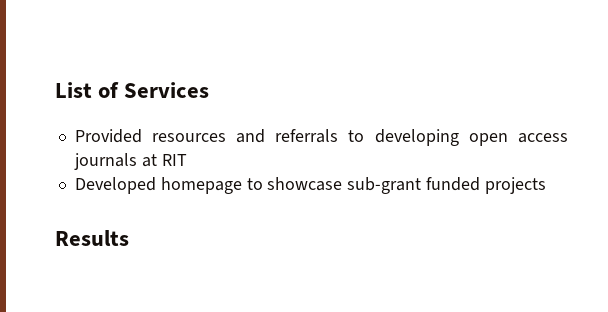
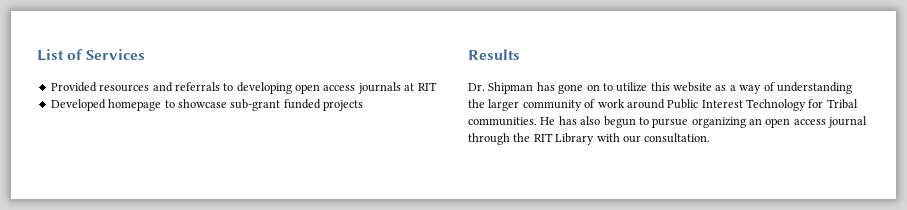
+ Dr. Shipman has gone on to utilize this website as a way of understanding the larger community of work around Public Interest Technology for Tribal communities. He has also begun to pursue organizing an open access journal through the RIT Library with our consultation.

